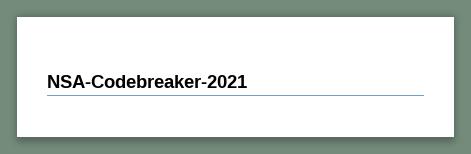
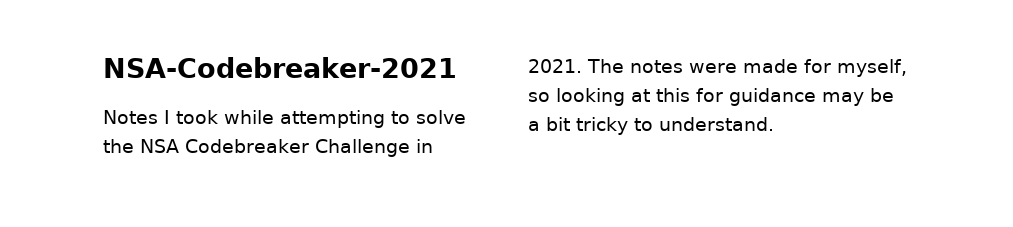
+ Notes I took while attempting to solve the NSA Codebreaker Challenge in 2021. The notes were made for myself, so looking at this for guidance may be a bit tricky to understand.

